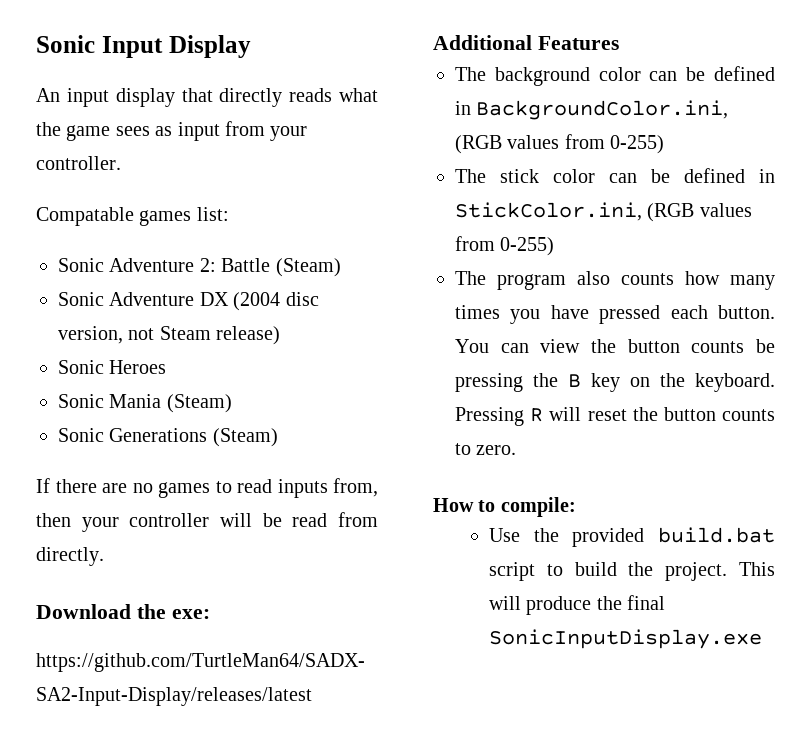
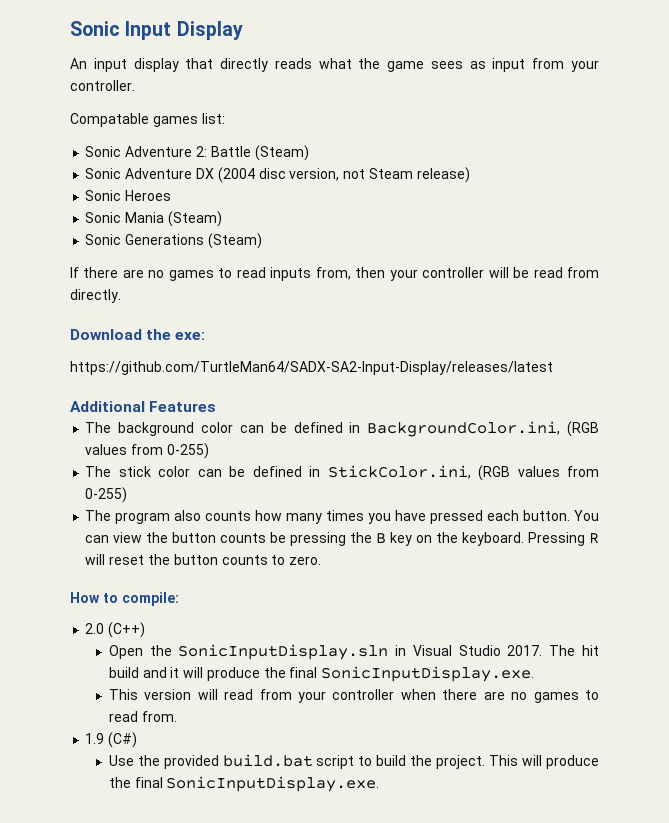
+ 2.0 (C++)
+ Open the SonicInputDisplay.sln in Visual Studio 2017. The hit build and it will produce the final SonicInputDisplay.exe.
+ This version will read from your controller when there are no games to read from.
+ 1.9 (C#)
- This will produce the final SonicInputDisplay.exe
+ This will produce the final SonicInputDisplay.exe.

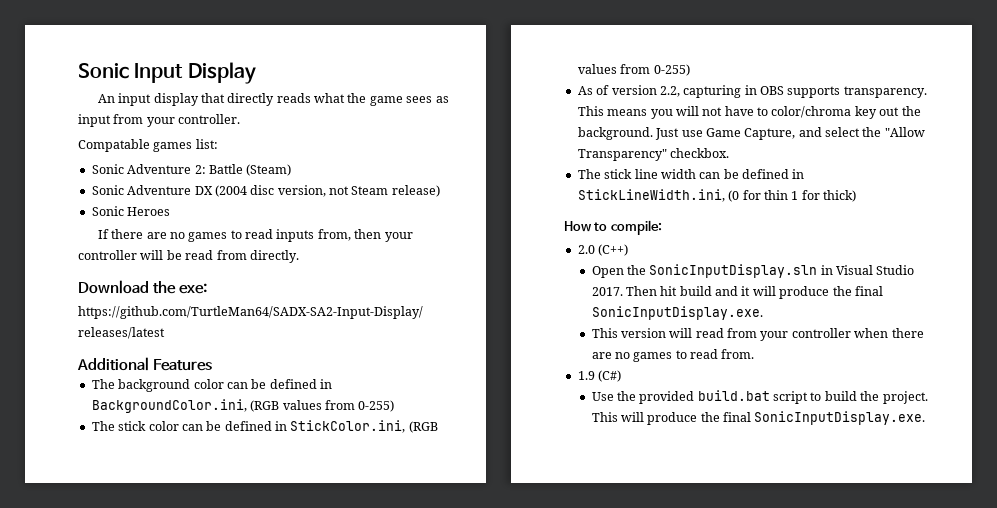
- Sonic Mania (Steam)
- Sonic Generations (Steam)
- The program also counts how many times you have pressed each button. You can view the button counts be pressing the B key on the keyboard. Pressing R will reset the button counts to zero.
+ As of version 2.2, capturing in OBS supports transparency. This means you will not have to color/chroma key out the background. Just use Game Capture, and select the "Allow Transparency" checkbox.
+ The stick line width can be defined in StickLineWidth.ini, (0 for thin 1 for thick)
- The hit build and it will produce the final SonicInputDisplay.exe.
+ Then hit build and it will produce the final SonicInputDisplay.exe.

